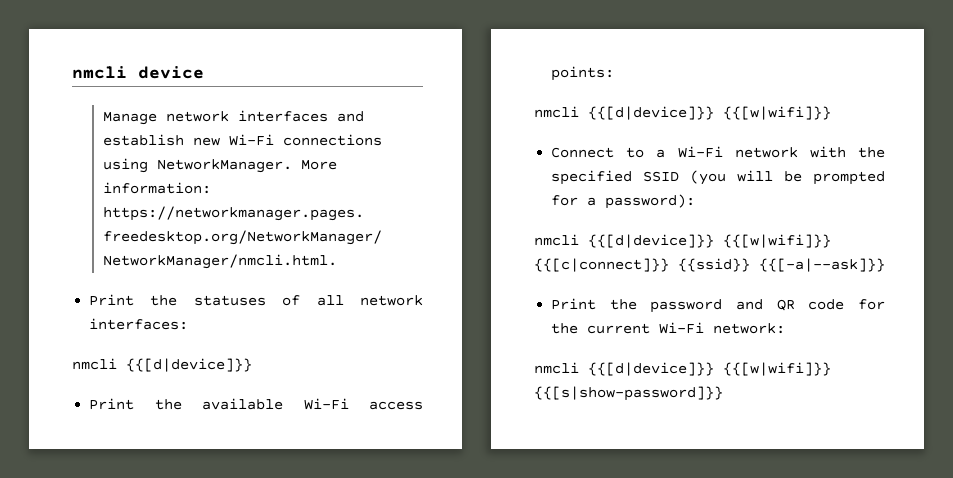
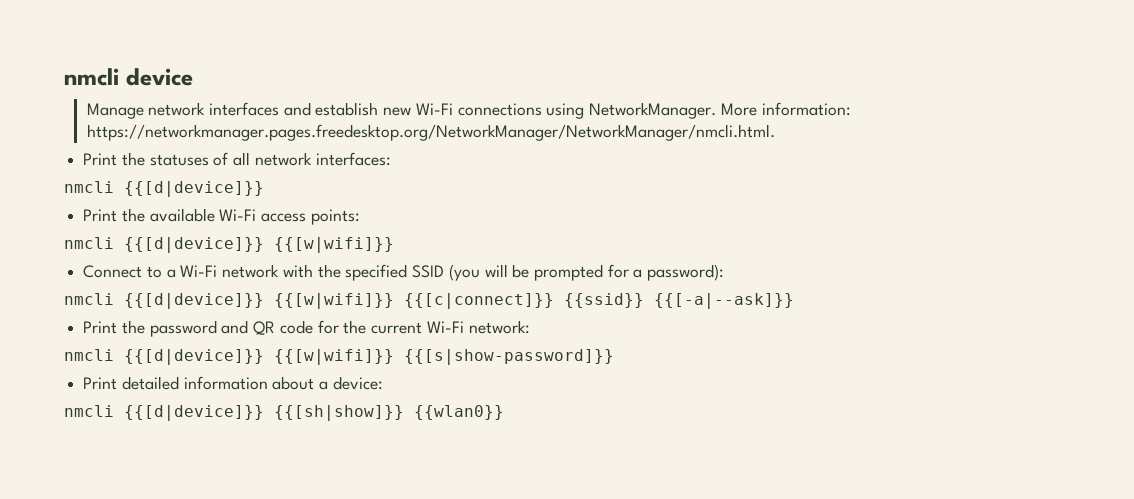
+ Print detailed information about a device:
+ nmcli {{[d|device]}} {{[sh|show]}} {{wlan0}}

